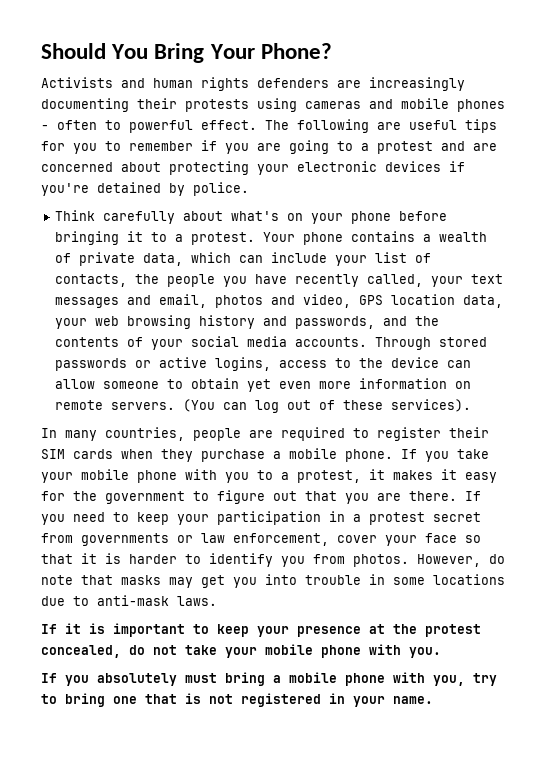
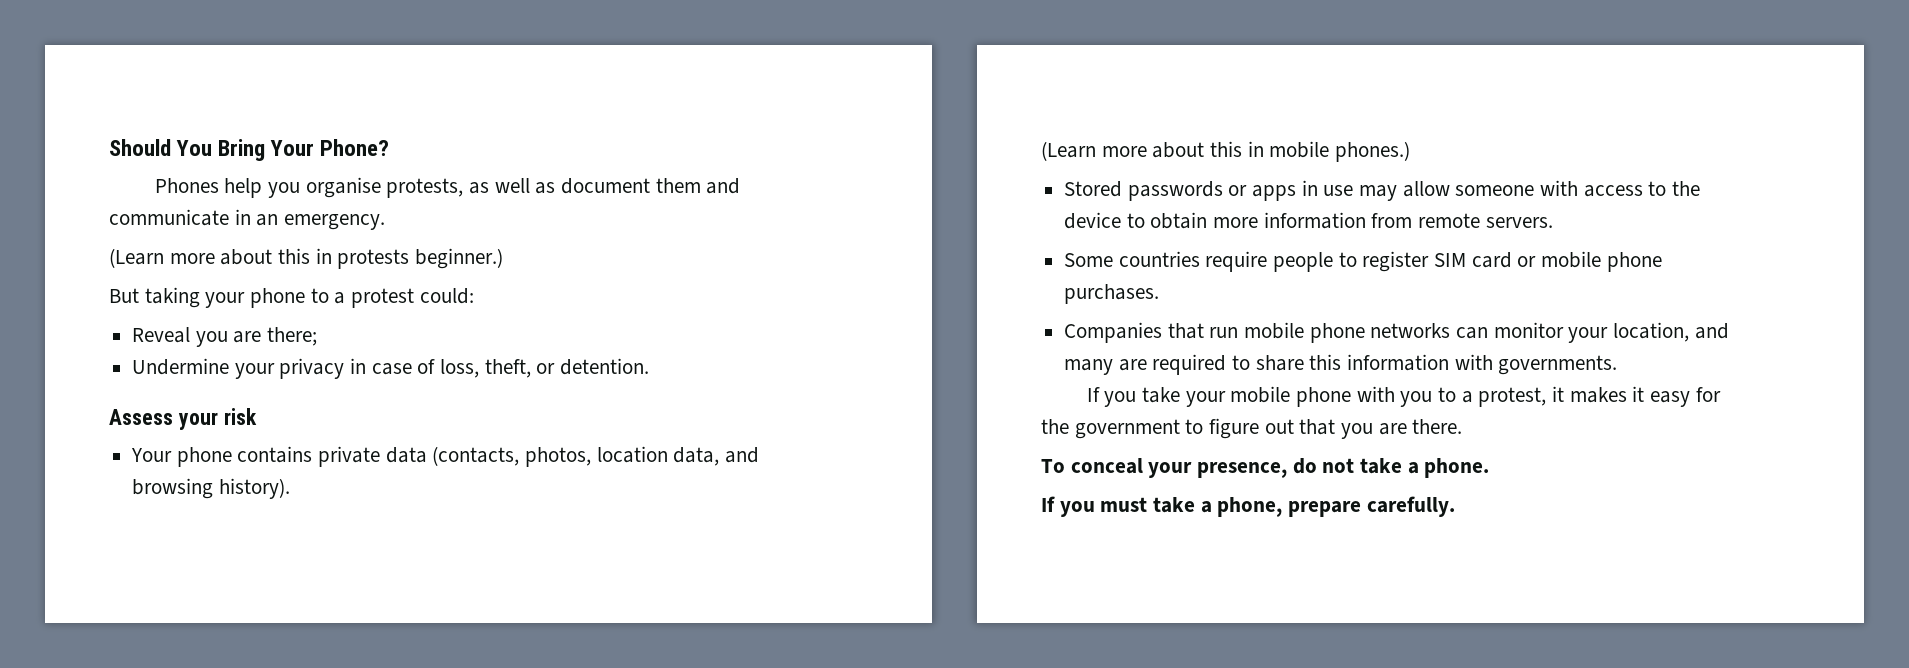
- Activists and human rights defenders are increasingly documenting their protests using cameras and mobile phones - often to powerful effect. The following are useful tips for you to remember if you are going to a protest and are concerned about protecting your electronic devices if you're detained by police.
- Think carefully about what's on your phone before bringing it to a protest. Your phone contains a wealth of private data, which can include your list of contacts, the people you have recently called, your text messages and email, photos and video, GPS location data, your web browsing history and passwords, and the contents of your social media accounts. Through stored passwords or active logins, access to the device can allow someone to obtain yet even more information on remote servers. (You can log out of these services).
- In many countries, people are required to register their SIM cards when they purchase a mobile phone. If you take your mobile phone with you to a protest, it makes it easy for the government to figure out that you are there. If you need to keep your participation in a protest secret from governments or law enforcement, cover your face so that it is harder to identify you from photos. However, do note that masks may get you into trouble in some locations due to anti-mask laws.
- If it is important to keep your presence at the protest concealed, do not take your mobile phone with you.
- If you absolutely must bring a mobile phone with you, try to bring one that is not registered in your name.
+ Phones help you organise protests, as well as document them and communicate in an emergency.
+ (Learn more about this in protests beginner.)
+ But taking your phone to a protest could:
+ Reveal you are there;
+ Undermine your privacy in case of loss, theft, or detention.
+ Assess your risk
+ Your phone contains private data (contacts, photos, location data, and browsing history).
+ (Learn more about this in mobile phones.)
+ Stored passwords or apps in use may allow someone with access to the device to obtain more information from remote servers.
+ Some countries require people to register SIM card or mobile phone purchases.
+ Companies that run mobile phone networks can monitor your location, and many are required to share this information with governments.
+ If you take your mobile phone with you to a protest, it makes it easy for the government to figure out that you are there.
+ To conceal your presence, do not take a phone.
+ If you must take a phone, prepare carefully.

